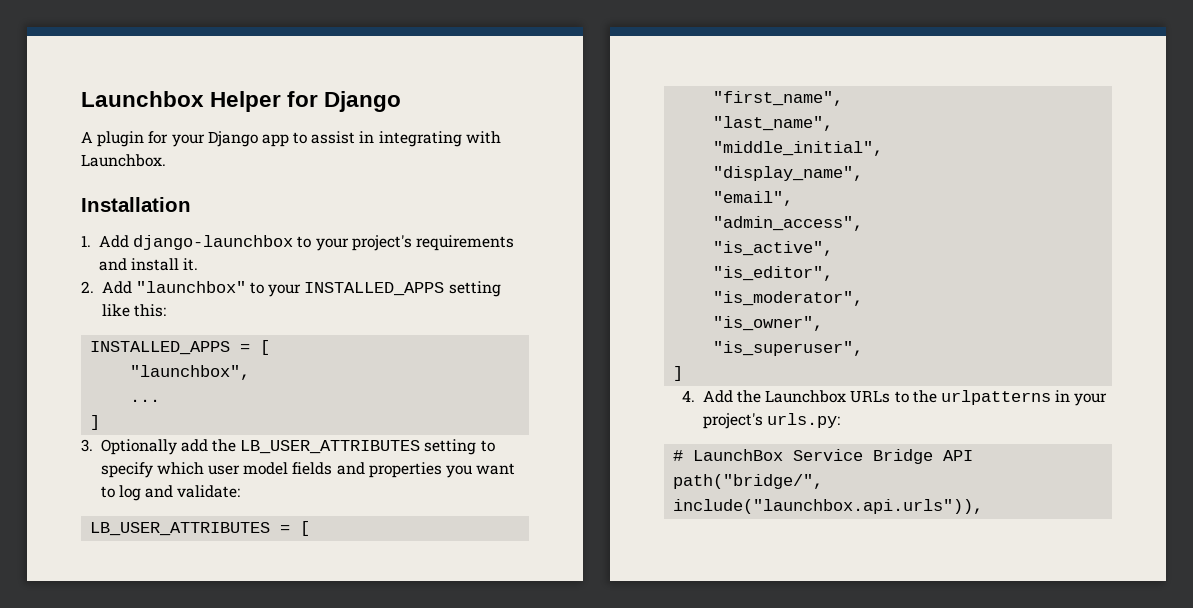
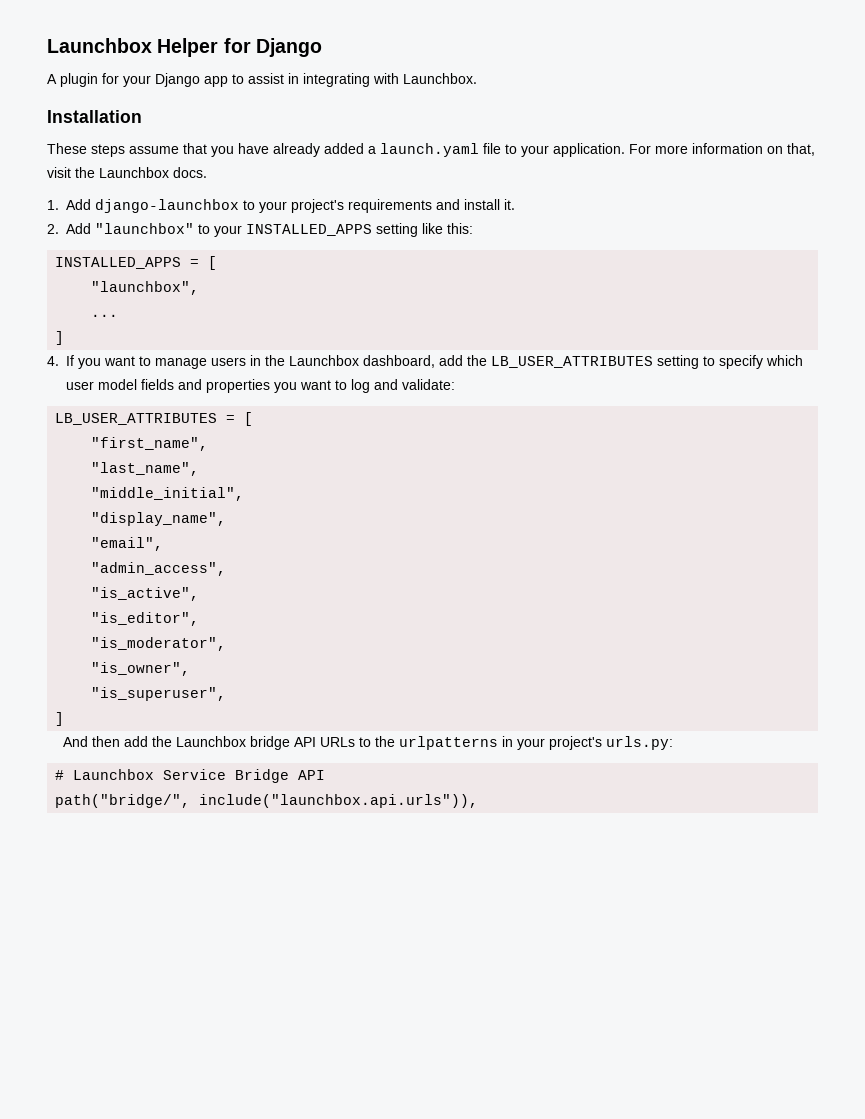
+ These steps assume that you have already added a launch.yaml file to your application. For more information on that, visit the Launchbox docs.
- 3. Optionally add the LB_USER_ATTRIBUTES setting to specify which user model fields and properties you want to log and validate:
+ 4. If you want to manage users in the Launchbox dashboard, add the LB_USER_ATTRIBUTES setting to specify which user model fields and properties you want to log and validate:
- 4. Add the Launchbox URLs to the urlpatterns in your project's urls.py:
+ And then add the Launchbox bridge API URLs to the urlpatterns in your project's urls.py:
- # LaunchBox Service Bridge API
+ # Launchbox Service Bridge API

